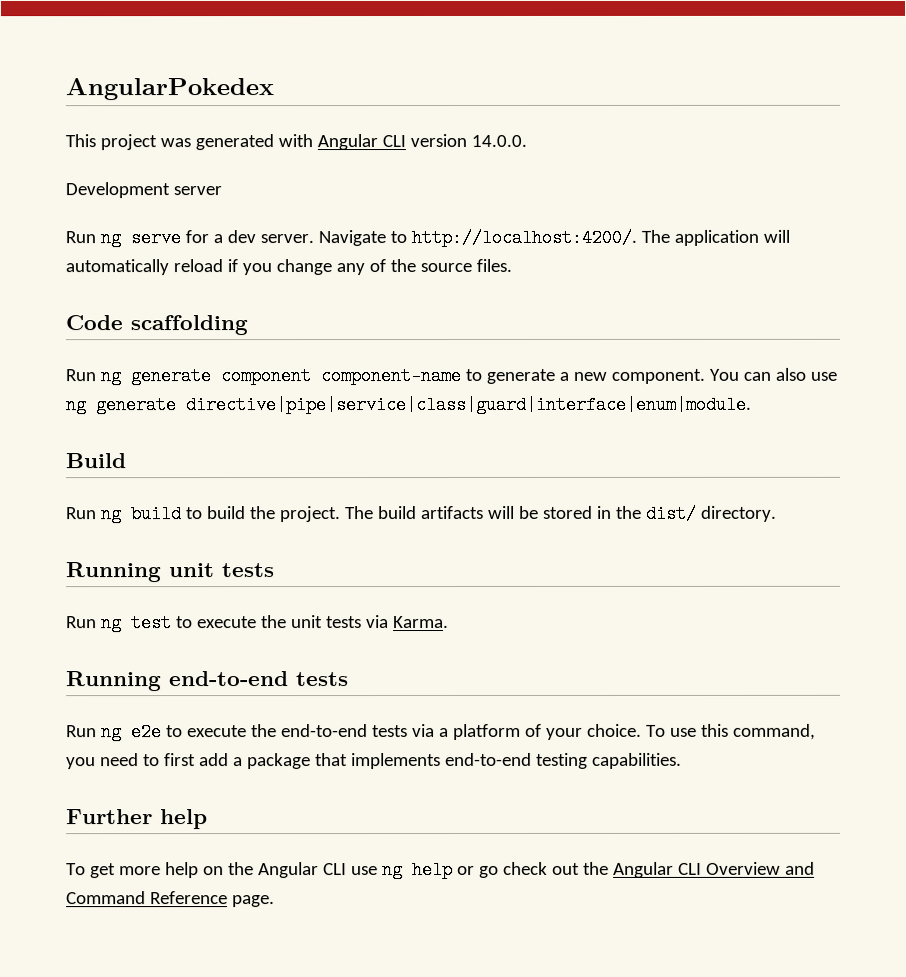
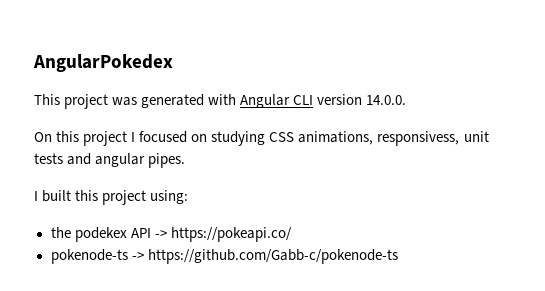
- Development server
- Run ng serve for a dev server. Navigate to http://localhost:4200/. The application will automatically reload if you change any of the source files.
- Code scaffolding
- Run ng generate component component-name to generate a new component. You can also use ng generate directive|pipe|service|class|guard|interface|enum|module.
- Build
- Run ng build to build the project. The build artifacts will be stored in the dist/ directory.
- Running unit tests
- Run ng test to execute the unit tests via Karma.
- Running end-to-end tests
- Run ng e2e to execute the end-to-end tests via a platform of your choice. To use this command, you need to first add a package that implements end-to-end testing capabilities.
- Further help
- To get more help on the Angular CLI use ng help or go check out the Angular CLI Overview and Command Reference page.
+ On this project I focused on studying CSS animations, responsivess, unit tests and angular pipes.
+ I built this project using:
+ the podekex API -> https://pokeapi.co/
+ pokenode-ts -> https://github.com/Gabb-c/pokenode-ts

